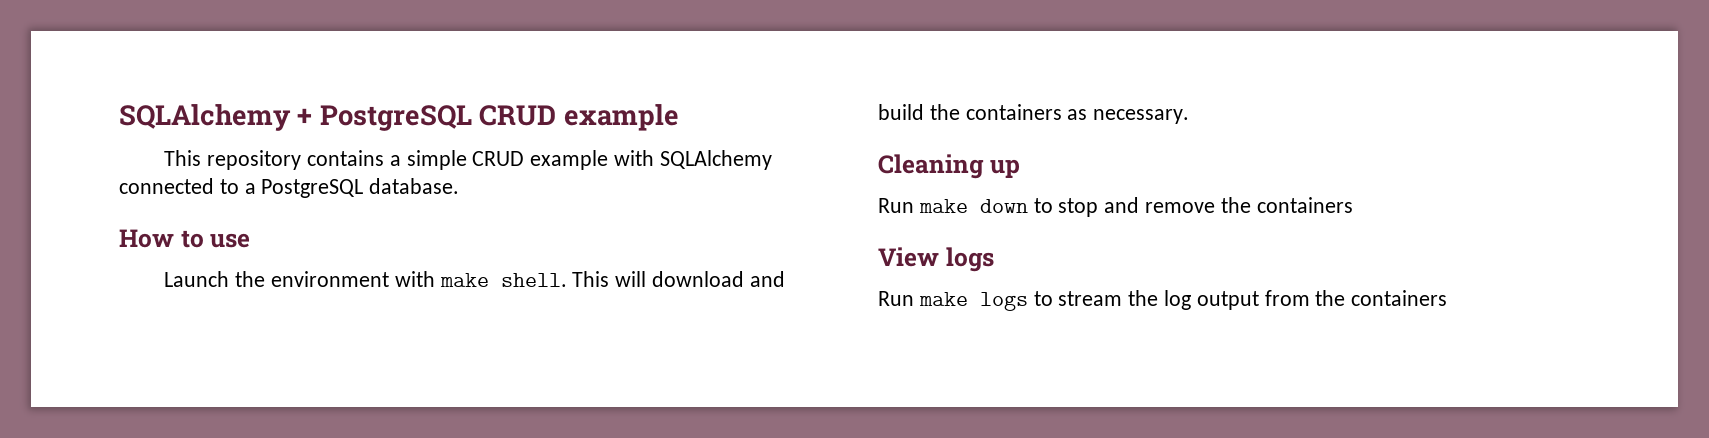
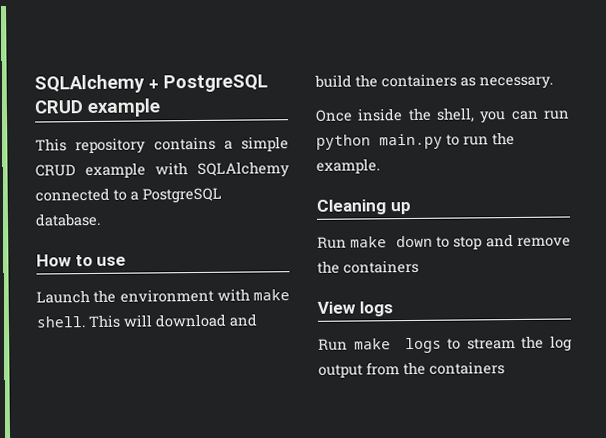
+ Once inside the shell, you can run python main.py to run the example.

